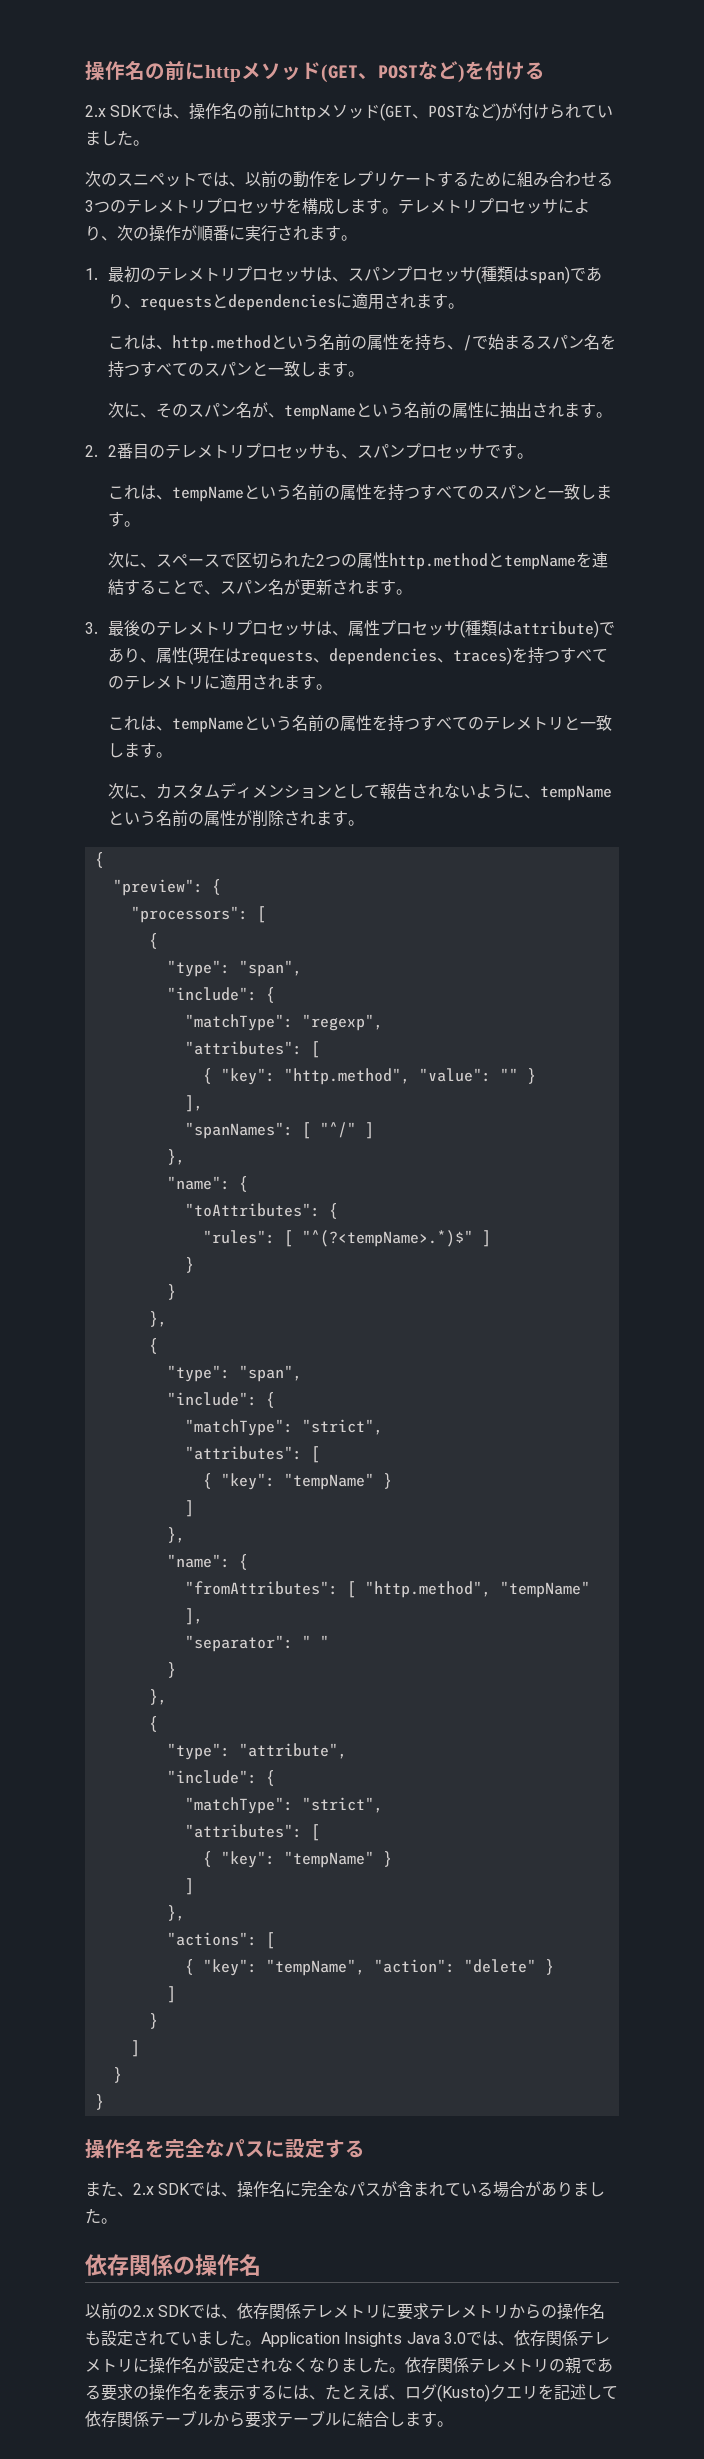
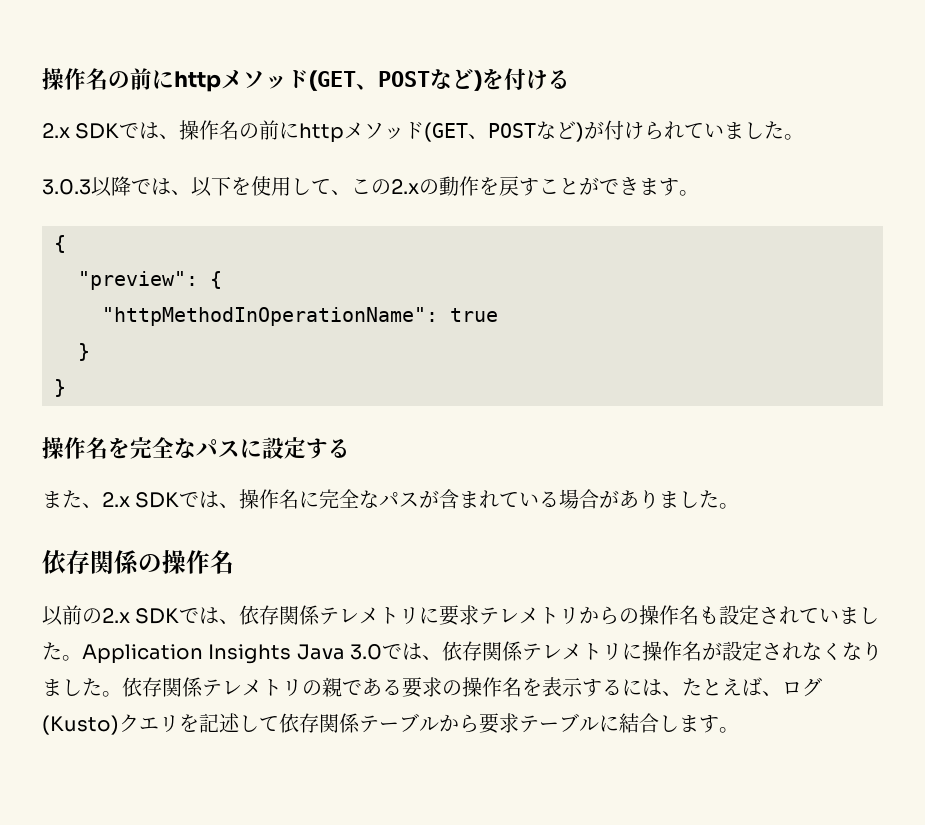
- 次のスニペットでは、以前の動作をレプリケートするために組み合わせる3つのテレメトリプロセッサを構成します。テレメトリプロセッサにより、次の操作が順番に実行されます。
- 1.最初のテレメトリプロセッサは、スパンプロセッサ(種類はspan)であり、requestsとdependenciesに適用されます。
- これは、http.methodという名前の属性を持ち、/で始まるスパン名を持つすべてのスパンと一致します。
- 次に、そのスパン名が、tempNameという名前の属性に抽出されます。
- 2. 2番目のテレメトリプロセッサも、スパンプロセッサです。
- これは、tempNameという名前の属性を持つすべてのスパンと一致します。
- 次に、スペースで区切られた2つの属性http.methodとtempNameを連結することで、スパン名が更新されます。
- 3.最後のテレメトリプロセッサは、属性プロセッサ(種類はattribute)であり、属性(現在はrequests、dependencies、traces)を持つすべてのテレメトリに適用されます。
- これは、tempNameという名前の属性を持つすべてのテレメトリと一致します。
- 次に、カスタムディメンションとして報告されないように、tempNameという名前の属性が削除されます。
+ 3.0.3以降では、以下を使用して、この2.xの動作を戻すことができます。
- "processors": [
- {
- "type": "span",
- "include": {
- "matchType": "regexp",
- "attributes": [
- { "key": "http.method", "value": "" }
- ],
- "spanNames": [ "^/" ]
- },
- "name": {
- "toAttributes": {
- "rules": [ "^(?<tempName>.*)$" ]
- }
- }
- },
- {
- "type": "span",
- "include": {
- "matchType": "strict",
- "attributes": [
- { "key": "tempName" }
- ]
- },
- "name": {
- "fromAttributes": [ "http.method", "tempName" ],
- "separator": " "
- }
- },
- {
- "type": "attribute",
- "include": {
- "matchType": "strict",
- "attributes": [
- { "key": "tempName" }
- ]
- },
- "actions": [
- { "key": "tempName", "action": "delete" }
- ]
- }
- ]
+ "httpMethodInOperationName": true

